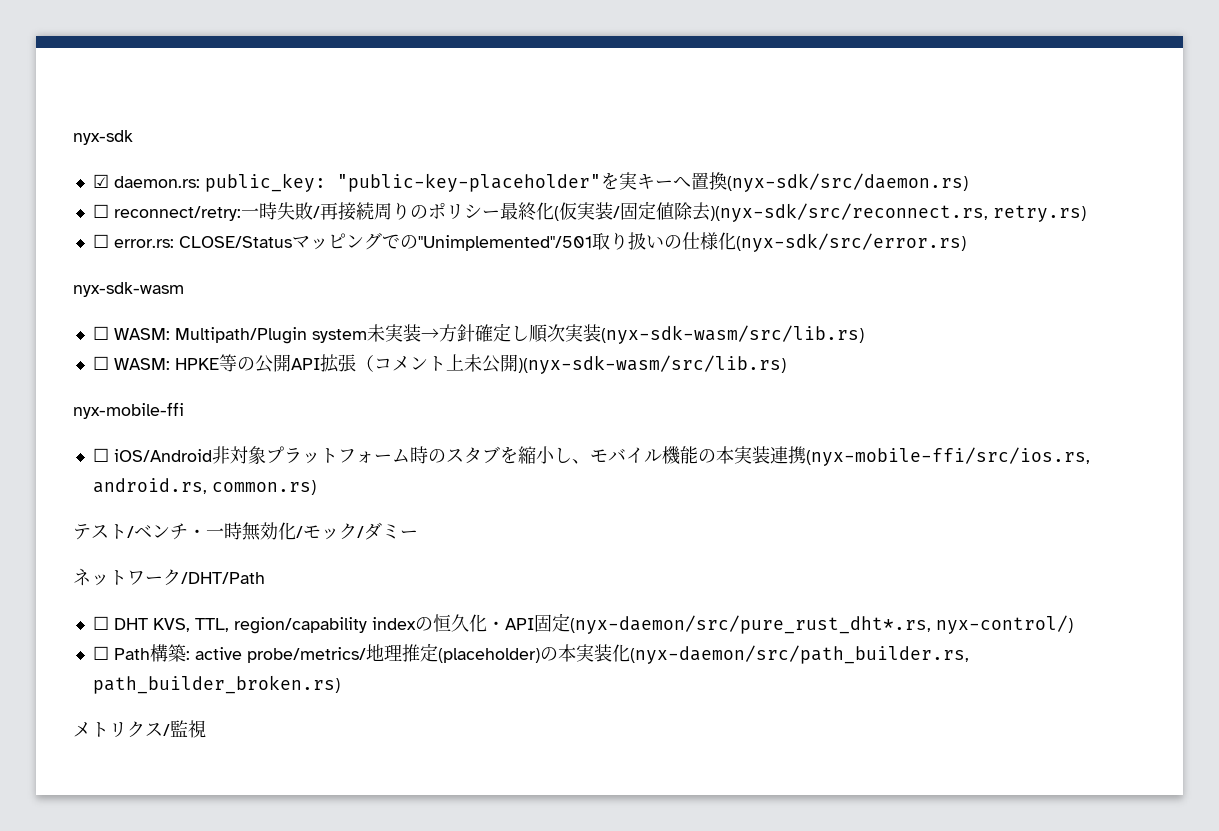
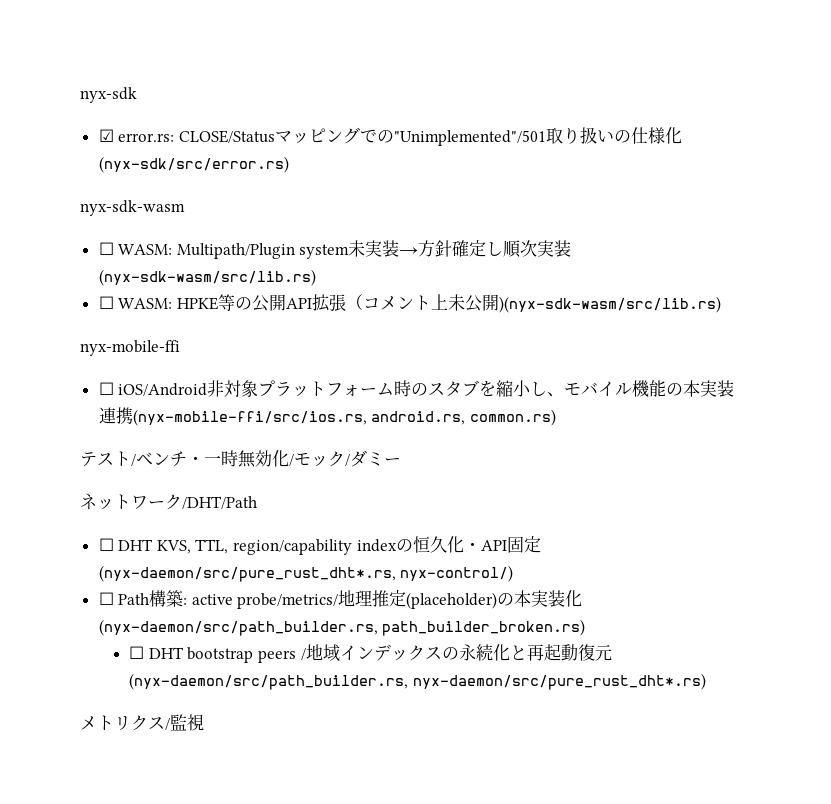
- ☑ daemon.rs: public_key: "public-key-placeholder"を実キーへ置換(nyx-sdk/src/daemon.rs)
- ☐ reconnect/retry:一時失敗/再接続周りのポリシー最終化(仮実装/固定値除去)(nyx-sdk/src/reconnect.rs, retry.rs)
- ☐ error.rs: CLOSE/Statusマッピングでの"Unimplemented"/501取り扱いの仕様化(nyx-sdk/src/error.rs)
+ ☑ error.rs: CLOSE/Statusマッピングでの"Unimplemented"/501取り扱いの仕様化(nyx-sdk/src/error.rs)
+ ☐ DHT bootstrap peers /地域インデックスの永続化と再起動復元(nyx-daemon/src/path_builder.rs, nyx-daemon/src/pure_rust_dht*.rs)

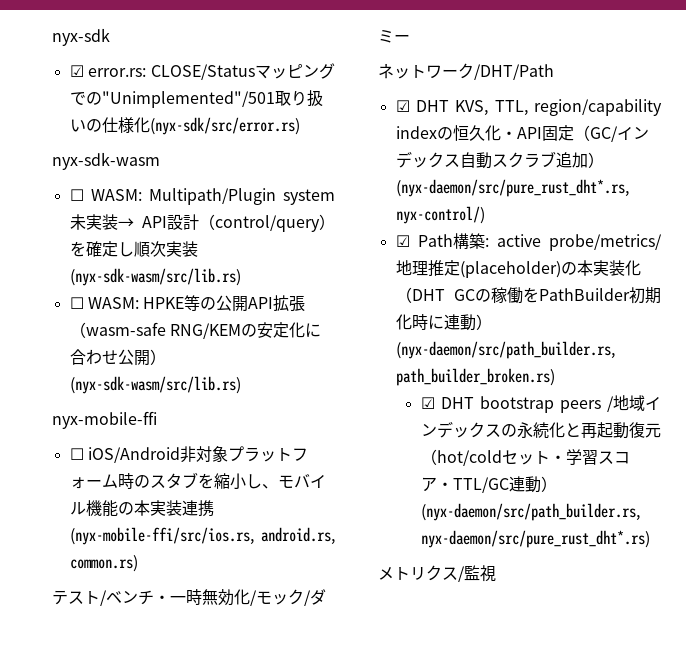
- ☐ WASM: Multipath/Plugin system未実装→方針確定し順次実装(nyx-sdk-wasm/src/lib.rs)
+ ☐ WASM: Multipath/Plugin system未実装→ API設計（control/query）を確定し順次実装(nyx-sdk-wasm/src/lib.rs)
- ☐ WASM: HPKE等の公開API拡張（コメント上未公開)(nyx-sdk-wasm/src/lib.rs)
+ ☐ WASM: HPKE等の公開API拡張（wasm-safe RNG/KEMの安定化に合わせ公開）(nyx-sdk-wasm/src/lib.rs)
- ☐ DHT KVS, TTL, region/capability indexの恒久化・API固定(nyx-daemon/src/pure_rust_dht*.rs, nyx-control/)
+ ☑ DHT KVS, TTL, region/capability indexの恒久化・API固定（GC/インデックス自動スクラブ追加）(nyx-daemon/src/pure_rust_dht*.rs, nyx-control/)
- ☐ Path構築: active probe/metrics/地理推定(placeholder)の本実装化(nyx-daemon/src/path_builder.rs, path_builder_broken.rs)
+ ☑ Path構築: active probe/metrics/地理推定(placeholder)の本実装化（DHT GCの稼働をPathBuilder初期化時に連動）(nyx-daemon/src/path_builder.rs, path_builder_broken.rs)
- ☐ DHT bootstrap peers /地域インデックスの永続化と再起動復元(nyx-daemon/src/path_builder.rs, nyx-daemon/src/pure_rust_dht*.rs)
+ ☑ DHT bootstrap peers /地域インデックスの永続化と再起動復元（hot/coldセット・学習スコア・TTL/GC連動）(nyx-daemon/src/path_builder.rs, nyx-daemon/src/pure_rust_dht*.rs)

